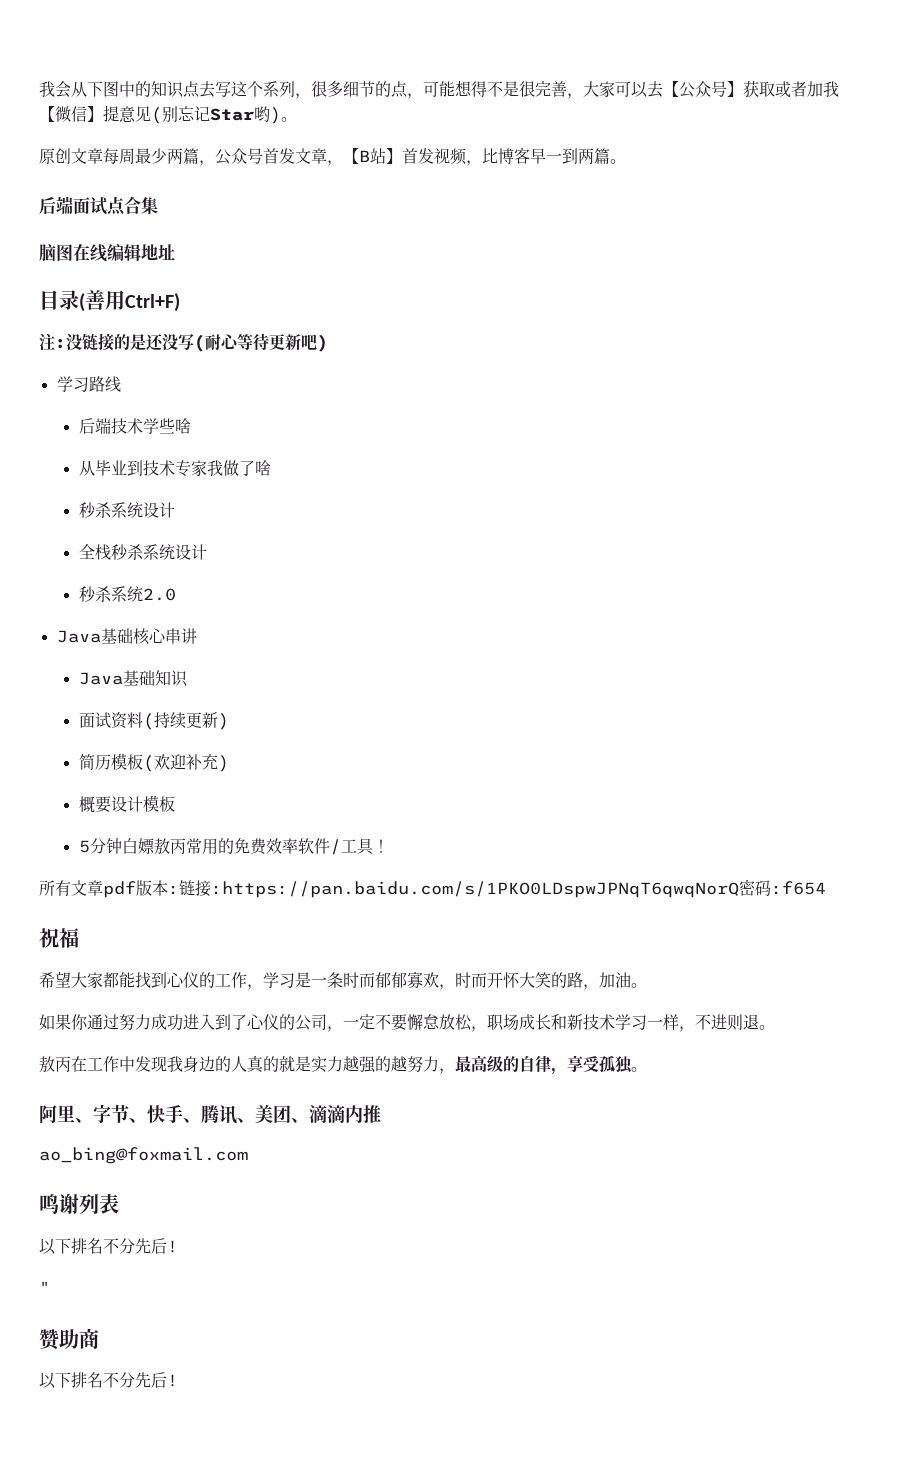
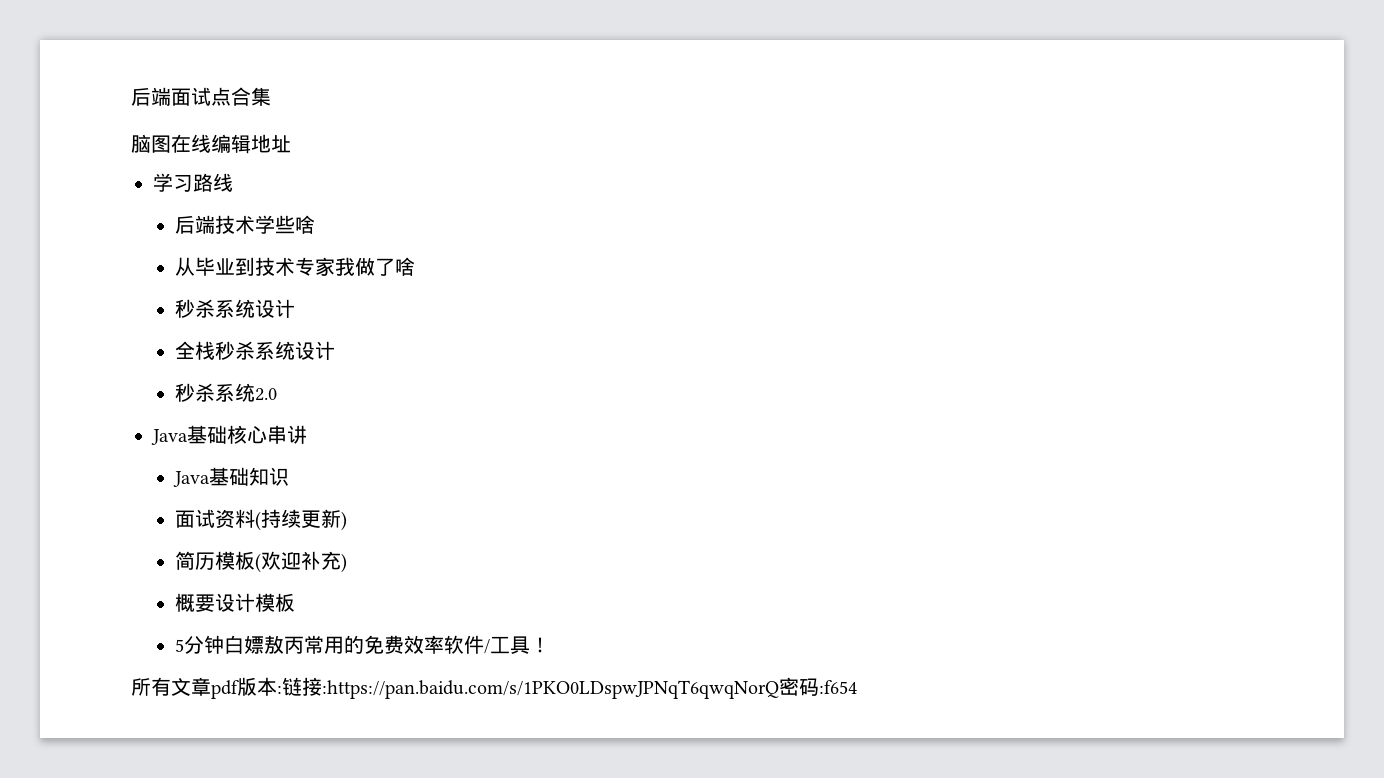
- 我会从下图中的知识点去写这个系列，很多细节的点，可能想得不是很完善，大家可以去【公众号】获取或者加我【微信】提意见(别忘记Star哟)。
- 原创文章每周最少两篇，公众号首发文章，【B站】首发视频，比博客早一到两篇。
- 目录(善用Ctrl+F)
- 注:没链接的是还没写(耐心等待更新吧)
- 祝福
- 希望大家都能找到心仪的工作，学习是一条时而郁郁寡欢，时而开怀大笑的路，加油。
- 如果你通过努力成功进入到了心仪的公司，一定不要懈怠放松，职场成长和新技术学习一样，不进则退。
- 敖丙在工作中发现我身边的人真的就是实力越强的越努力，最高级的自律，享受孤独。
- 阿里、字节、快手、腾讯、美团、滴滴内推
- ao_bing@foxmail.com
- 鸣谢列表
- 以下排名不分先后!
- "
- 赞助商
- 以下排名不分先后!

